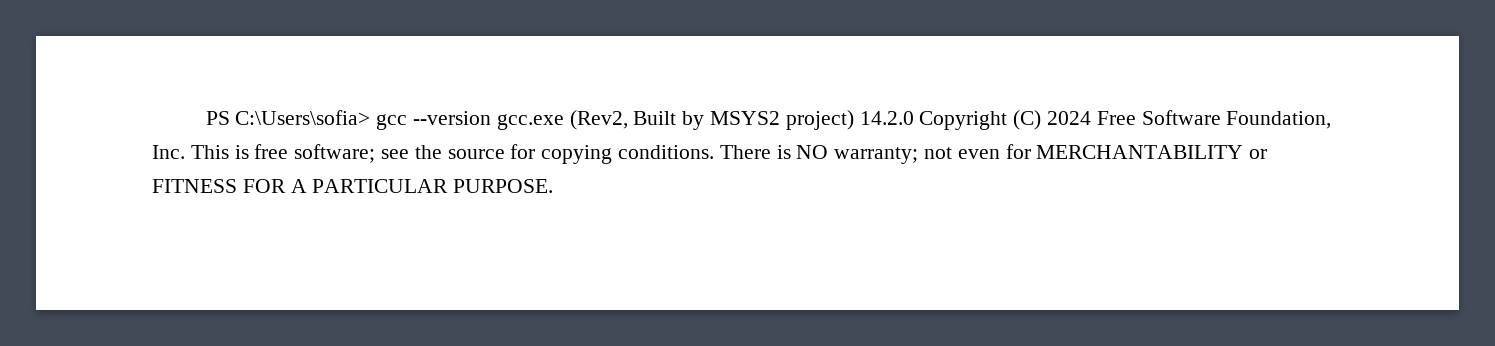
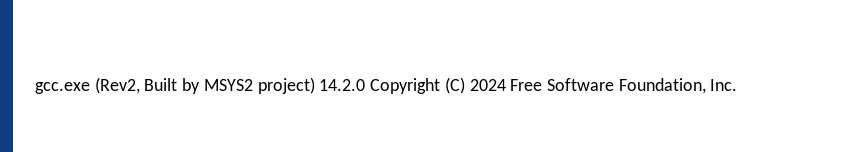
- PS C:\Users\sofia> gcc --version gcc.exe (Rev2, Built by MSYS2 project) 14.2.0 Copyright (C) 2024 Free Software Foundation, Inc. This is free software; see the source for copying conditions. There is NO warranty; not even for MERCHANTABILITY or FITNESS FOR A PARTICULAR PURPOSE.
+ gcc.exe (Rev2, Built by MSYS2 project) 14.2.0 Copyright (C) 2024 Free Software Foundation, Inc.

